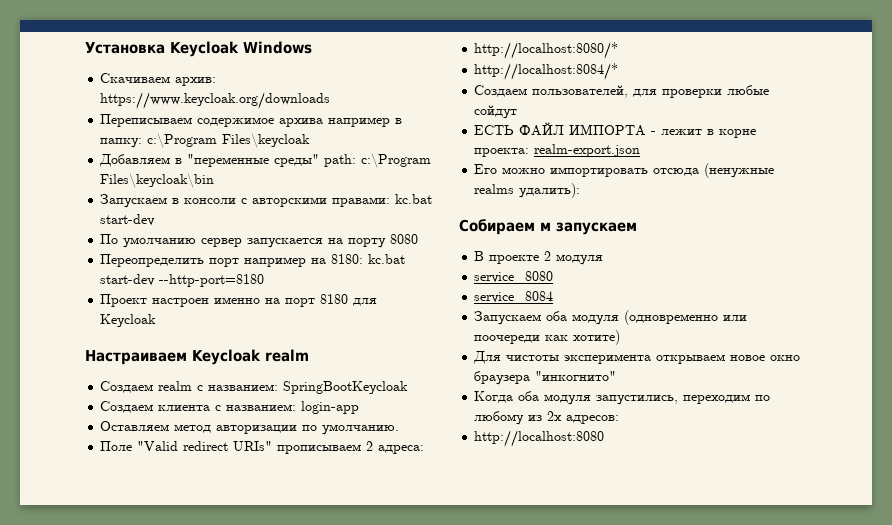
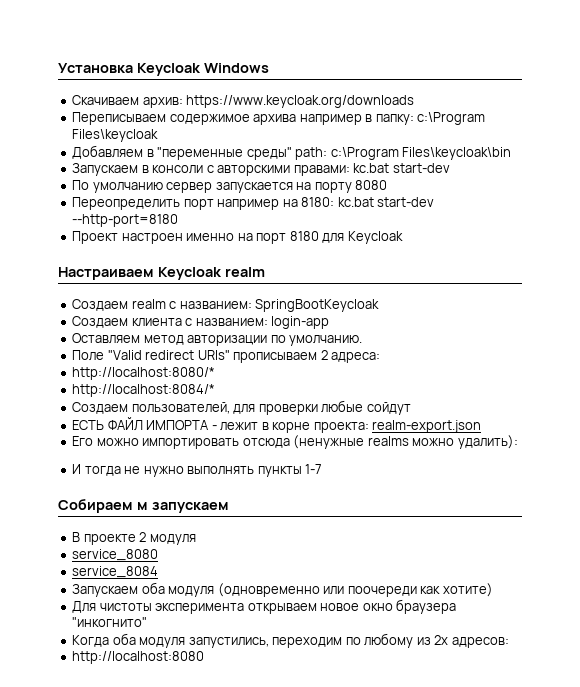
- Его можно импортировать отсюда (ненужные realms удалить):
+ Его можно импортировать отсюда (ненужные realms можно удалить):
+ И тогда не нужно выполнять пункты 1-7

